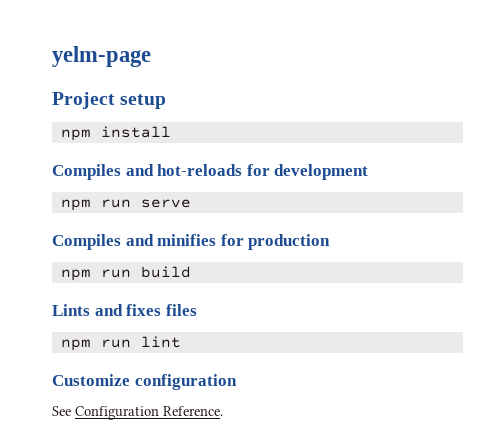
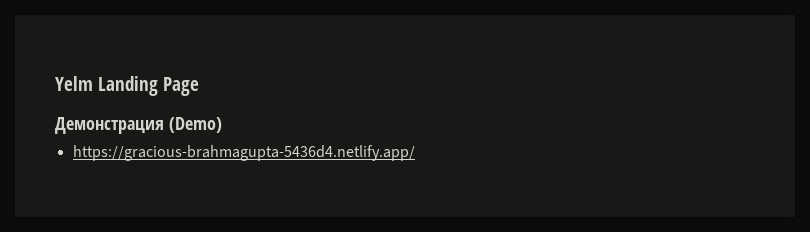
- yelm-page
- Project setup
- npm install
- Compiles and hot-reloads for development
- npm run serve
- Compiles and minifies for production
- npm run build
- Lints and fixes files
- npm run lint
- Customize configuration
- See Configuration Reference.
+ Yelm Landing Page
+ Демонстрация (Demo)
+ https://gracious-brahmagupta-5436d4.netlify.app/

